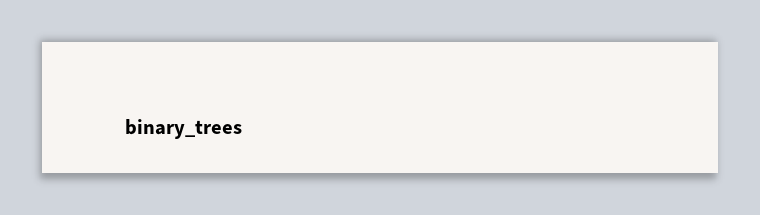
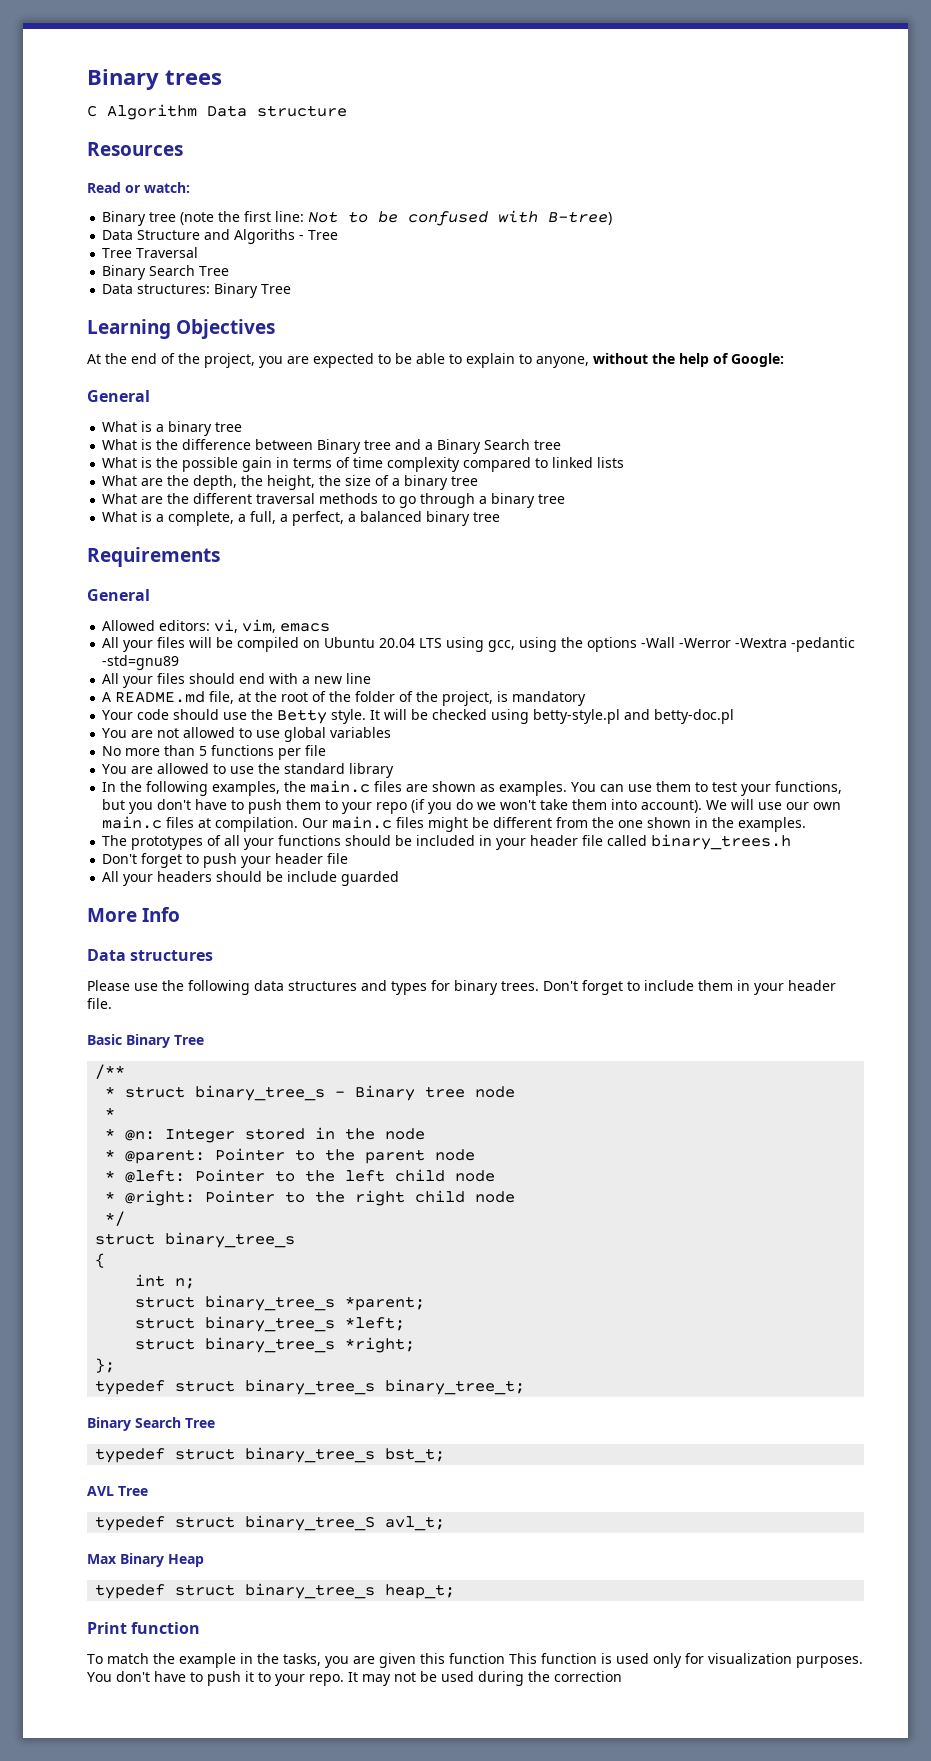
- binary_trees
+ Binary trees
+ C Algorithm Data structure
+ Resources
+ Read or watch:
+ Binary tree (note the first line: Not to be confused with B-tree)
+ Data Structure and Algoriths - Tree
+ Tree Traversal
+ Binary Search Tree
+ Data structures: Binary Tree
+ Learning Objectives
+ At the end of the project, you are expected to be able to explain to anyone, without the help of Google:
+ General
+ What is a binary tree
+ What is the difference between Binary tree and a Binary Search tree
+ What is the possible gain in terms of time complexity compared to linked lists
+ What are the depth, the height, the size of a binary tree
+ What are the different traversal methods to go through a binary tree
+ What is a complete, a full, a perfect, a balanced binary tree
+ Requirements
+ General
+ Allowed editors: vi, vim, emacs
+ All your files will be compiled on Ubuntu 20.04 LTS using gcc, using the options -Wall -Werror -Wextra -pedantic -std=gnu89
+ All your files should end with a new line
+ A README.md file, at the root of the folder of the project, is mandatory
+ Your code should use the Betty style. It will be checked using betty-style.pl and betty-doc.pl
+ You are not allowed to use global variables
+ No more than 5 functions per file
+ You are allowed to use the standard library
+ In the following examples, the main.c files are shown as examples. You can use them to test your functions, but you don't have to push them to your repo (if you do we won't take them into account). We will use our own main.c files at compilation. Our main.c files might be different from the one shown in the examples.
+ The prototypes of all your functions should be included in your header file called binary_trees.h
+ Don't forget to push your header file
+ All your headers should be include guarded
+ More Info
+ Data structures
+ Please use the following data structures and types for binary trees. Don't forget to include them in your header file.
+ Basic Binary Tree
+ /**
+ * struct binary_tree_s - Binary tree node
+ *
+ * @n: Integer stored in the node
+ * @parent: Pointer to the parent node
+ * @left: Pointer to the left child node
+ * @right: Pointer to the right child node
+ */
+ struct binary_tree_s
+ {
+ int n;
+ struct binary_tree_s *parent;
+ struct binary_tree_s *left;
+ struct binary_tree_s *right;
+ };
+ typedef struct binary_tree_s binary_tree_t;
+ Binary Search Tree
+ typedef struct binary_tree_s bst_t;
+ AVL Tree
+ typedef struct binary_tree_S avl_t;
+ Max Binary Heap
+ typedef struct binary_tree_s heap_t;
+ Print function
+ To match the example in the tasks, you are given this function This function is used only for visualization purposes. You don't have to push it to your repo. It may not be used during the correction

